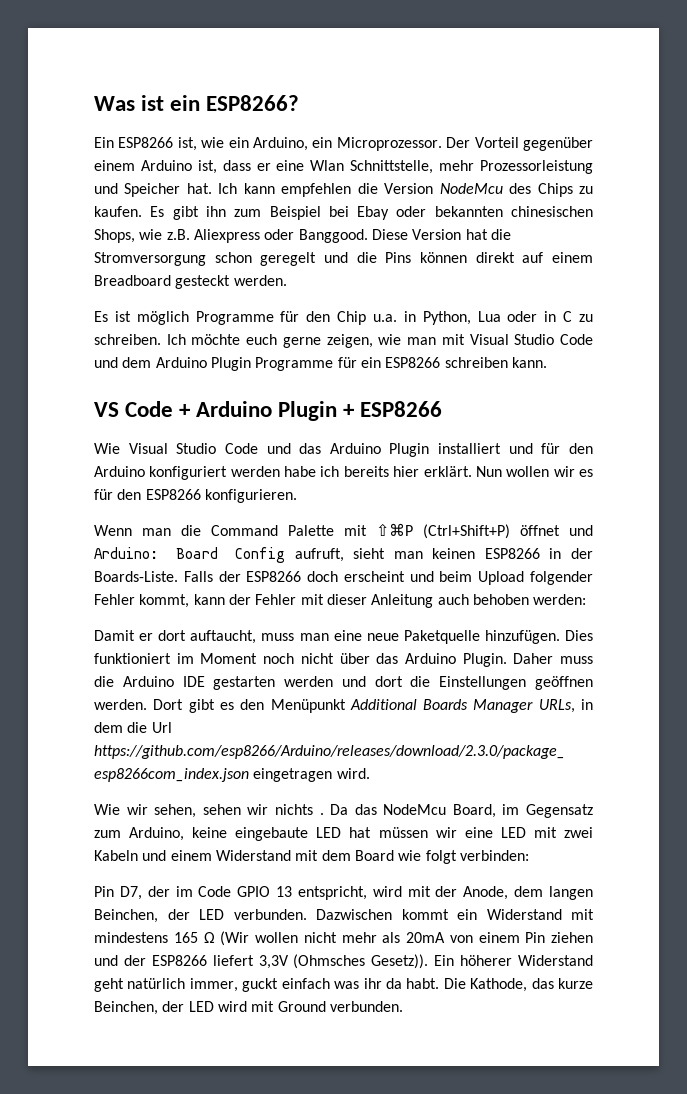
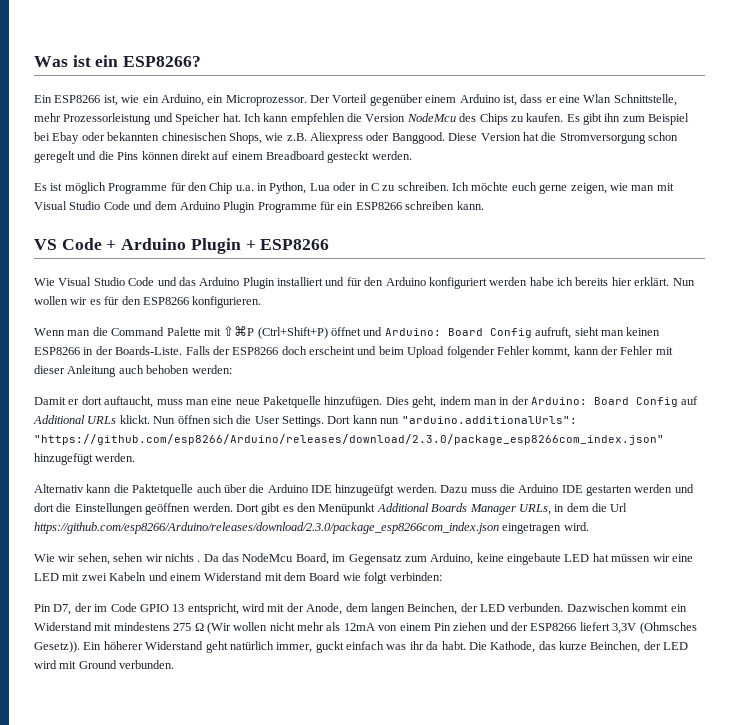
- Dies funktioniert im Moment noch nicht über das Arduino Plugin. Daher muss die Arduino IDE gestarten werden und dort die Einstellungen geöffnen werden.
+ Dies geht, indem man in der Arduino: Board Config auf Additional URLs klickt. Nun öffnen sich die User Settings. Dort kann nun "arduino.additionalUrls": "https://github.com/esp8266/Arduino/releases/download/2.3.0/package_esp8266com_index.json" hinzugefügt werden.
+ Alternativ kann die Paktetquelle auch über die Arduino IDE hinzugeüfgt werden. Dazu muss die Arduino IDE gestarten werden und dort die Einstellungen geöffnen werden.
- Dazwischen kommt ein Widerstand mit mindestens 165 Ω (Wir wollen nicht mehr als 20mA von einem Pin ziehen und der ESP8266 liefert 3,3V (Ohmsches Gesetz)).
+ Dazwischen kommt ein Widerstand mit mindestens 275 Ω (Wir wollen nicht mehr als 12mA von einem Pin ziehen und der ESP8266 liefert 3,3V (Ohmsches Gesetz)).

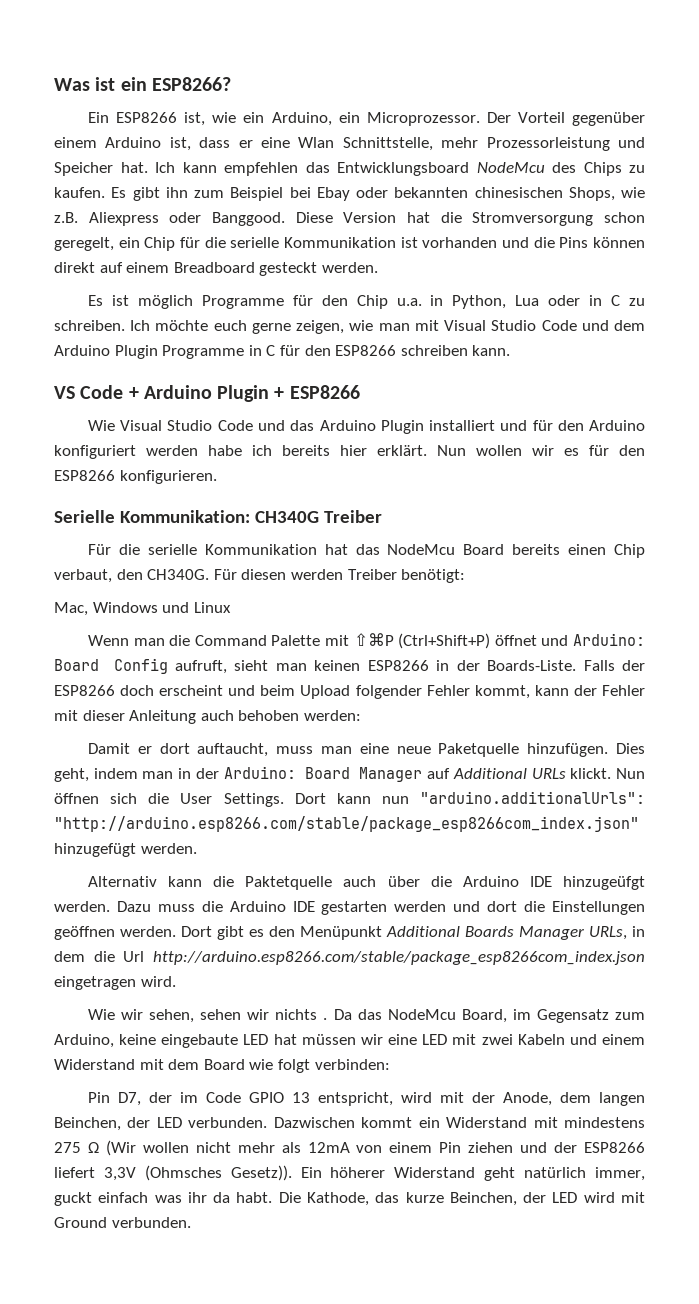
- Ich kann empfehlen die Version NodeMcu des Chips zu kaufen.
+ Ich kann empfehlen das Entwicklungsboard NodeMcu des Chips zu kaufen.
- Diese Version hat die Stromversorgung schon geregelt und die Pins können direkt auf einem Breadboard gesteckt werden.
+ Diese Version hat die Stromversorgung schon geregelt, ein Chip für die serielle Kommunikation ist vorhanden und die Pins können direkt auf einem Breadboard gesteckt werden.
- Ich möchte euch gerne zeigen, wie man mit Visual Studio Code und dem Arduino Plugin Programme für ein ESP8266 schreiben kann.
+ Ich möchte euch gerne zeigen, wie man mit Visual Studio Code und dem Arduino Plugin Programme in C für den ESP8266 schreiben kann.
+ Serielle Kommunikation: CH340G Treiber
+ Für die serielle Kommunikation hat das NodeMcu Board bereits einen Chip verbaut, den CH340G. Für diesen werden Treiber benötigt:
+ Mac, Windows und Linux
- Dies geht, indem man in der Arduino: Board Config auf Additional URLs klickt.
+ Dies geht, indem man in der Arduino: Board Manager auf Additional URLs klickt.
- Dort kann nun "arduino.additionalUrls": "https://github.com/esp8266/Arduino/releases/download/2.3.0/package_esp8266com_index.json" hinzugefügt werden.
+ Dort kann nun "arduino.additionalUrls": "http://arduino.esp8266.com/stable/package_esp8266com_index.json" hinzugefügt werden.
- Dort gibt es den Menüpunkt Additional Boards Manager URLs, in dem die Url https://github.com/esp8266/Arduino/releases/download/2.3.0/package_esp8266com_index.json eingetragen wird.
+ Dort gibt es den Menüpunkt Additional Boards Manager URLs, in dem die Url http://arduino.esp8266.com/stable/package_esp8266com_index.json eingetragen wird.

